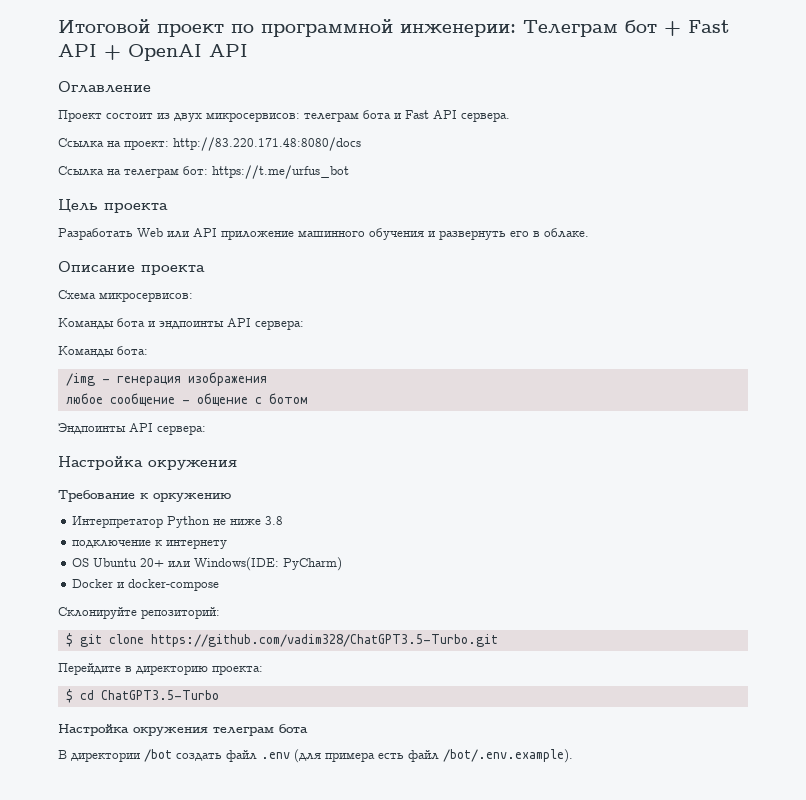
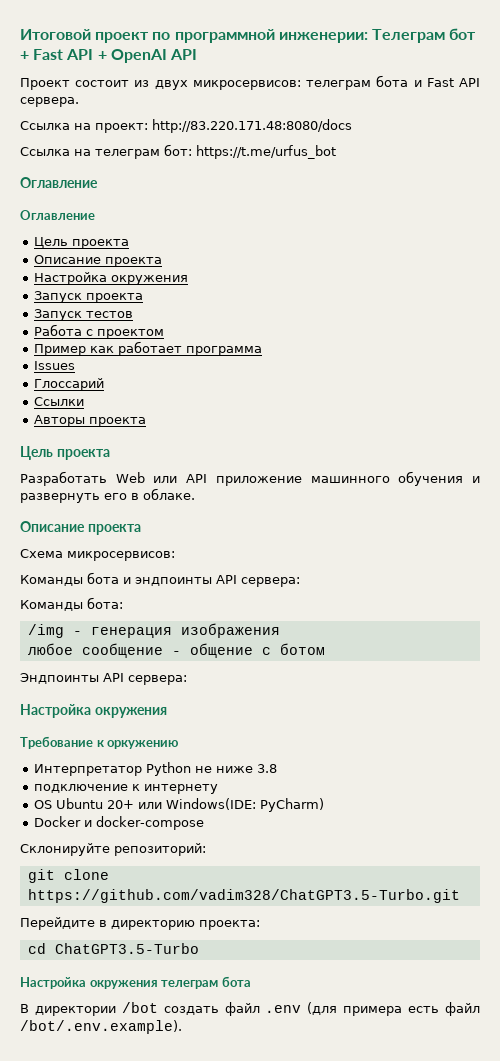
- Оглавление
  Ссылка на телеграм бот: https://t.me/urfus_bot
+ Оглавление
+ Оглавление
+ Цель проекта
+ Описание проекта
+ Настройка окружения
+ Запуск проекта
+ Запуск тестов
+ Работа с проектом
+ Пример как работает программа
+ Issues
+ Глоссарий
+ Ссылки
+ Авторы проекта
- $ git clone https://github.com/vadim328/ChatGPT3.5-Turbo.git
+ git clone https://github.com/vadim328/ChatGPT3.5-Turbo.git
- $ cd ChatGPT3.5-Turbo
+ cd ChatGPT3.5-Turbo

